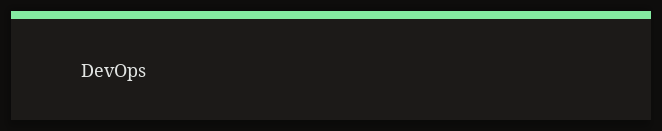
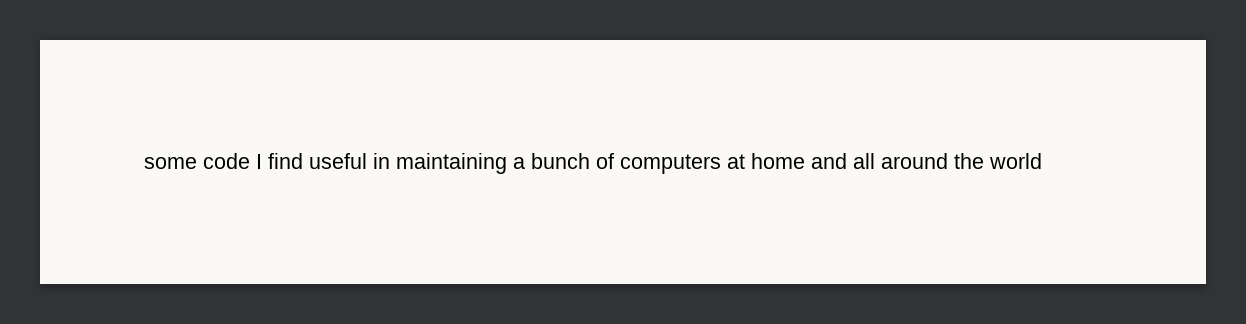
- DevOps
+ some code I find useful in maintaining a bunch of computers at home and all around the world

